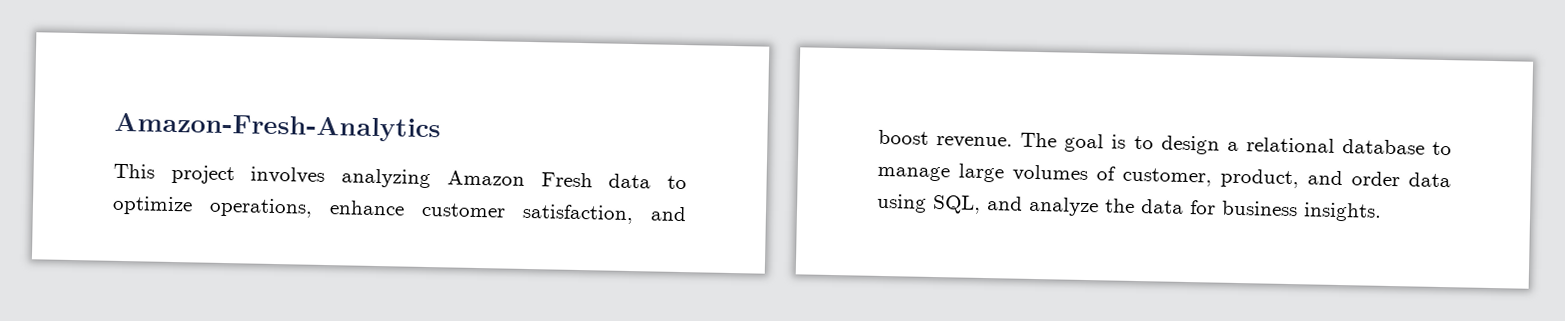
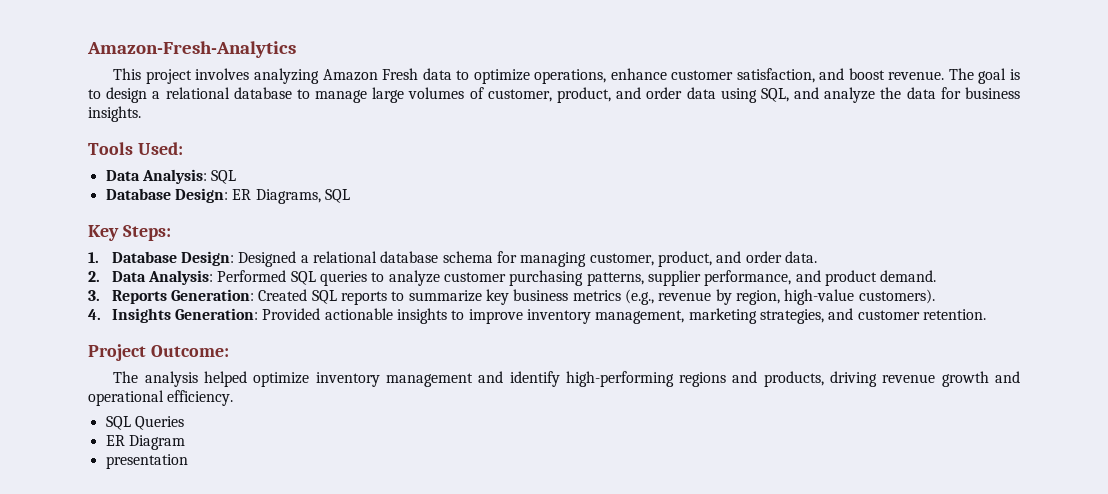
+ Tools Used:
+ Data Analysis: SQL
+ Database Design: ER Diagrams, SQL
+ Key Steps:
+ 1. Database Design: Designed a relational database schema for managing customer, product, and order data.
+ 2. Data Analysis: Performed SQL queries to analyze customer purchasing patterns, supplier performance, and product demand.
+ 3. Reports Generation: Created SQL reports to summarize key business metrics (e.g., revenue by region, high-value customers).
+ 4. Insights Generation: Provided actionable insights to improve inventory management, marketing strategies, and customer retention.
+ Project Outcome:
+ The analysis helped optimize inventory management and identify high-performing regions and products, driving revenue growth and operational efficiency.
+ SQL Queries
+ ER Diagram
+ presentation

